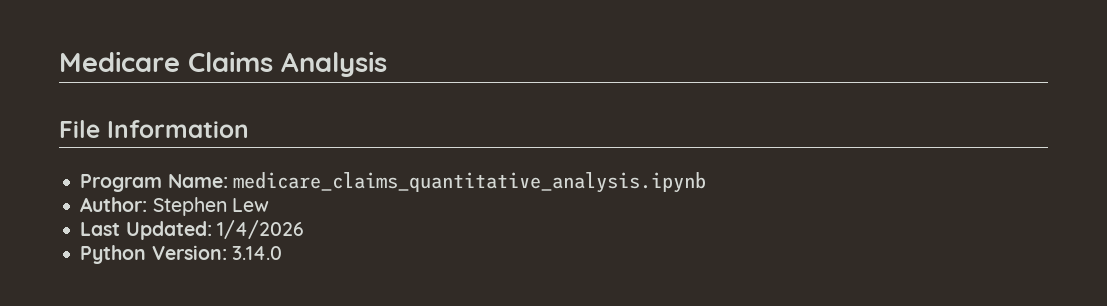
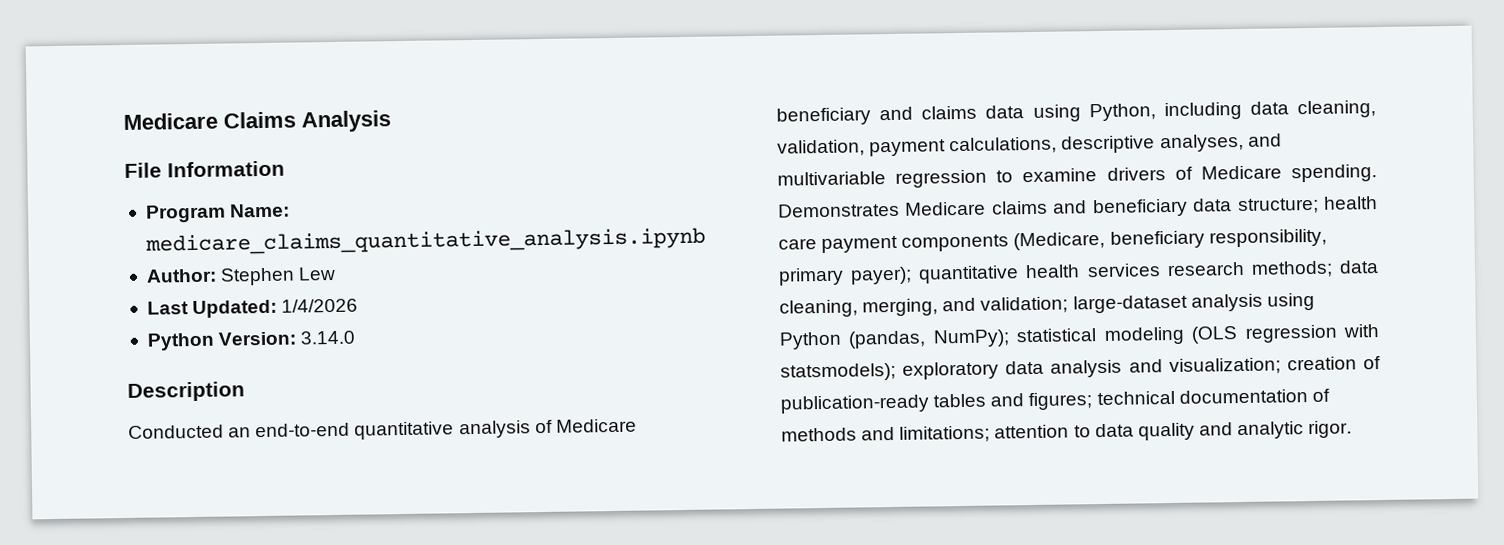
+ Description
+ Conducted an end-to-end quantitative analysis of Medicare beneficiary and claims data using Python, including data cleaning, validation, payment calculations, descriptive analyses, and multivariable regression to examine drivers of Medicare spending. Demonstrates Medicare claims and beneficiary data structure; health care payment components (Medicare, beneficiary responsibility, primary payer); quantitative health services research methods; data cleaning, merging, and validation; large-dataset analysis using Python (pandas, NumPy); statistical modeling (OLS regression with statsmodels); exploratory data analysis and visualization; creation of publication-ready tables and figures; technical documentation of methods and limitations; attention to data quality and analytic rigor.

